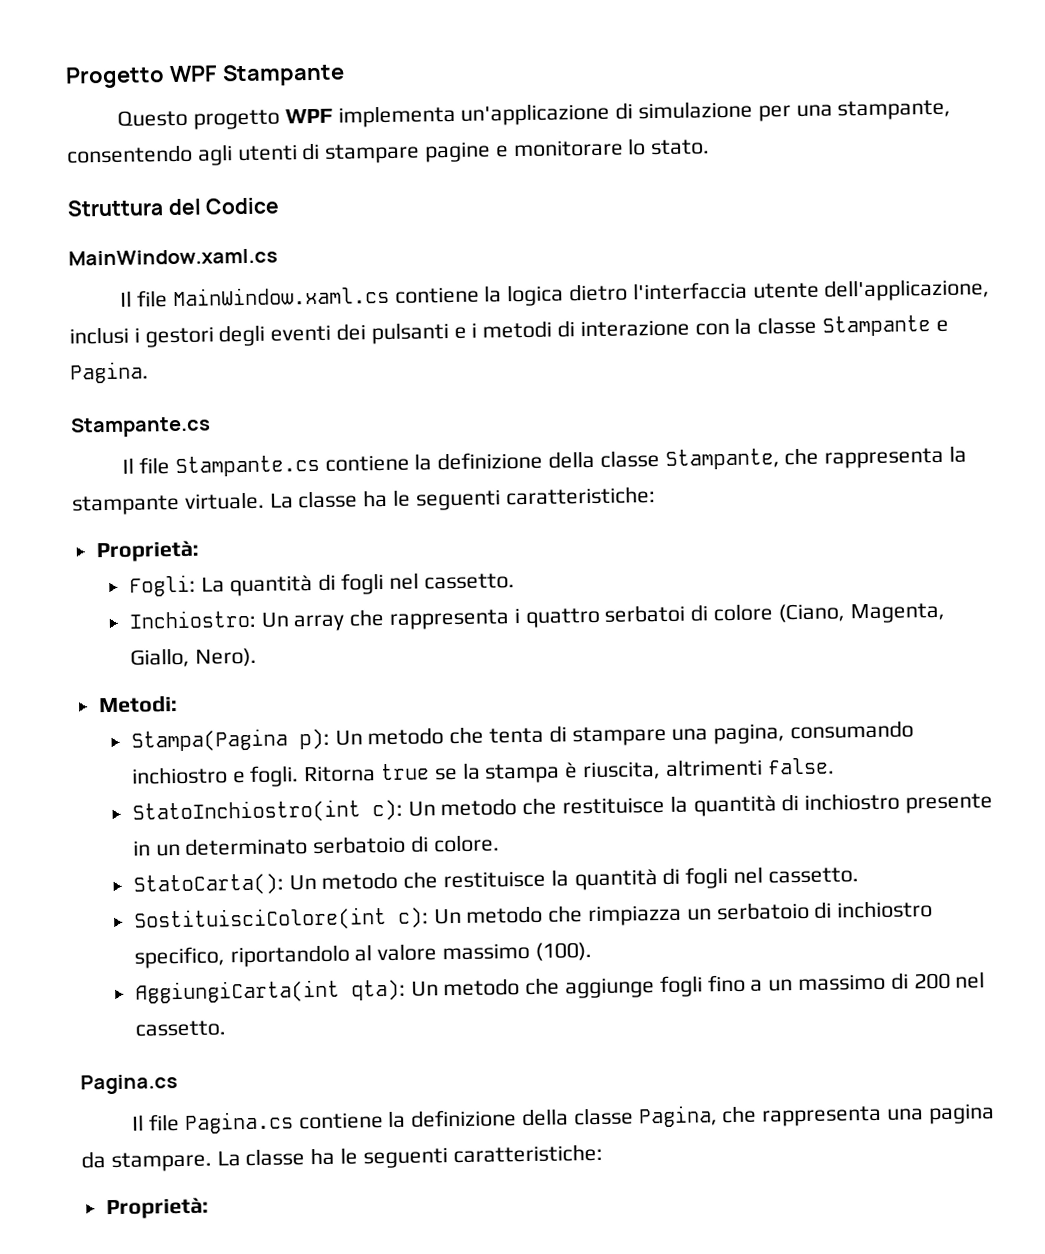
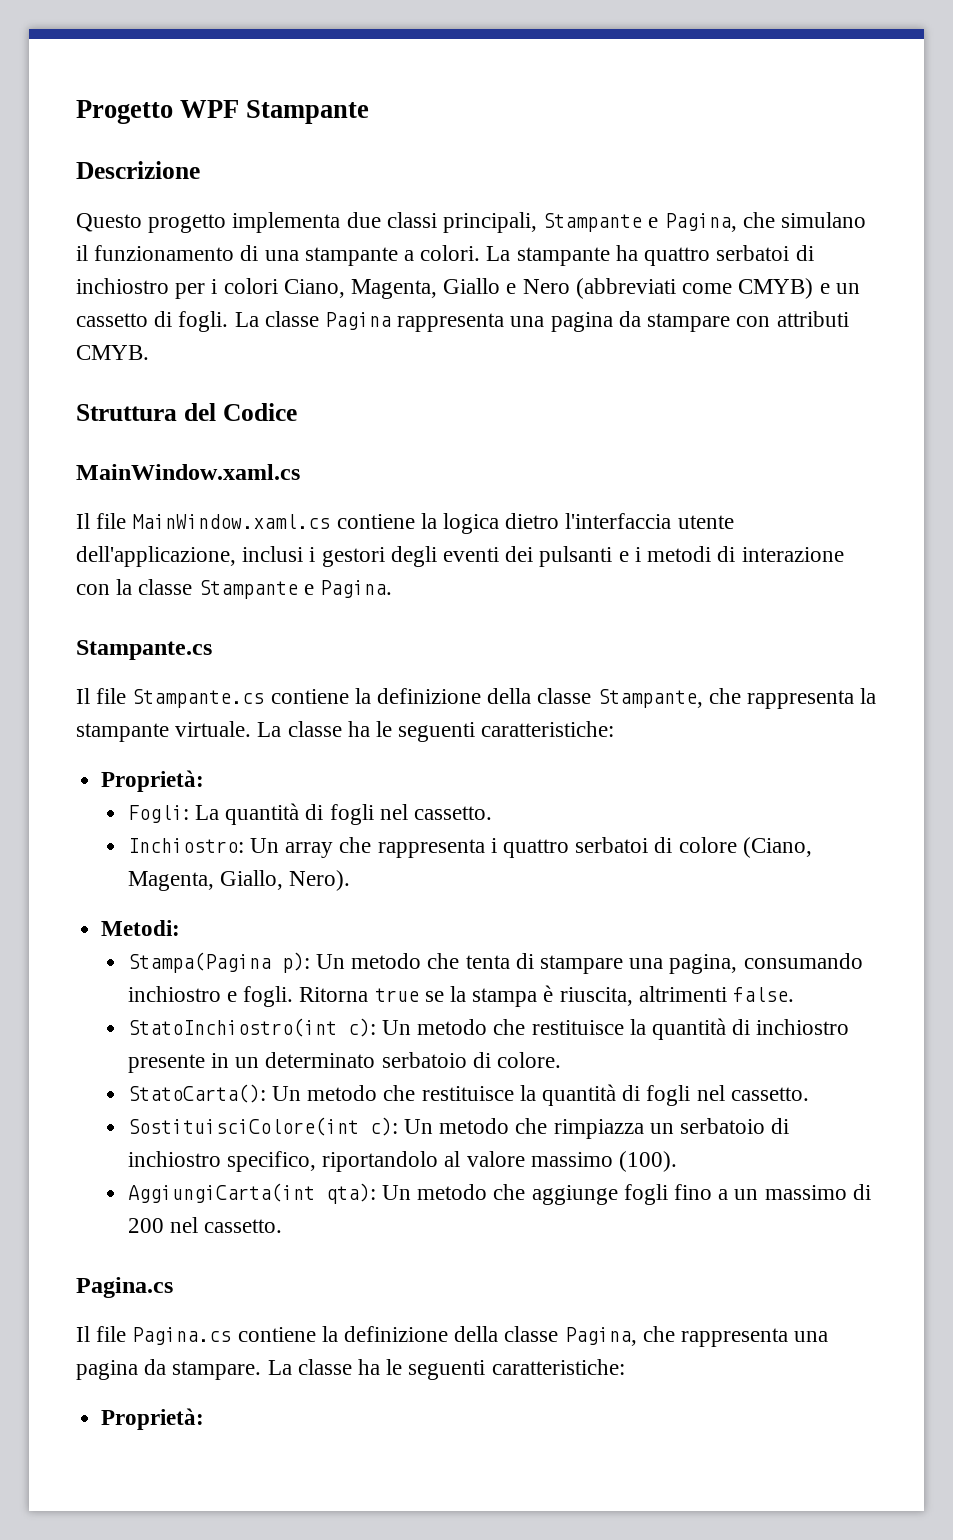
+ Descrizione
- Questo progetto WPF implementa un'applicazione di simulazione per una stampante, consentendo agli utenti di stampare pagine e monitorare lo stato.
+ Questo progetto implementa due classi principali, Stampante e Pagina, che simulano il funzionamento di una stampante a colori. La stampante ha quattro serbatoi di inchiostro per i colori Ciano, Magenta, Giallo e Nero (abbreviati come CMYB) e un cassetto di fogli. La classe Pagina rappresenta una pagina da stampare con attributi CMYB.

